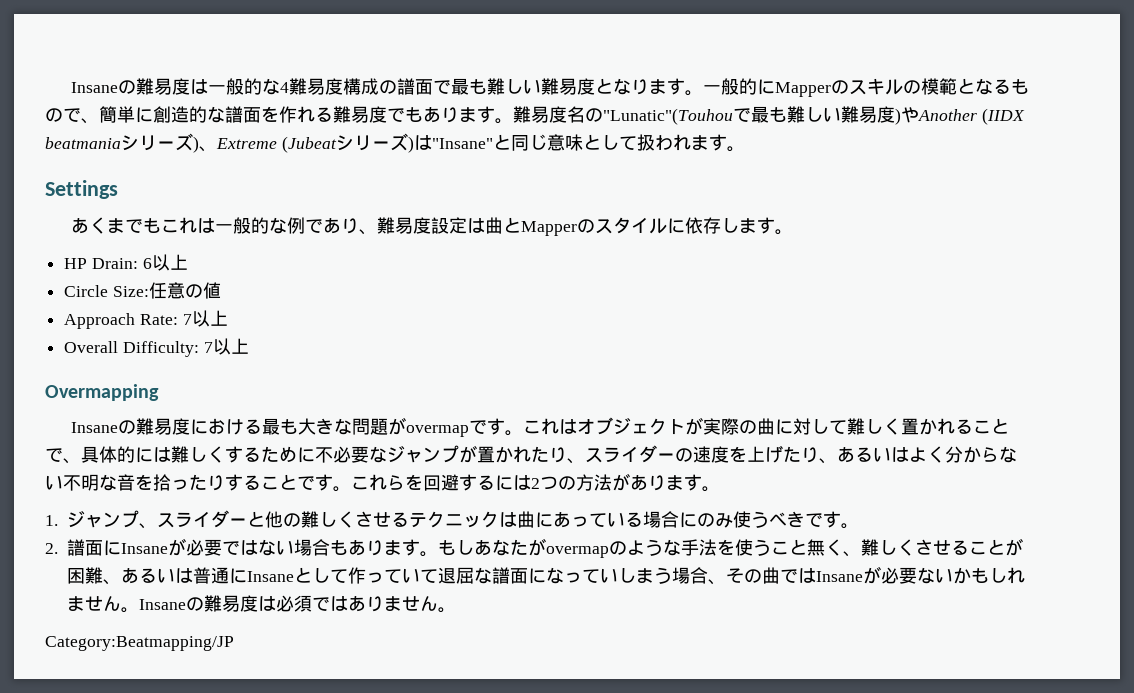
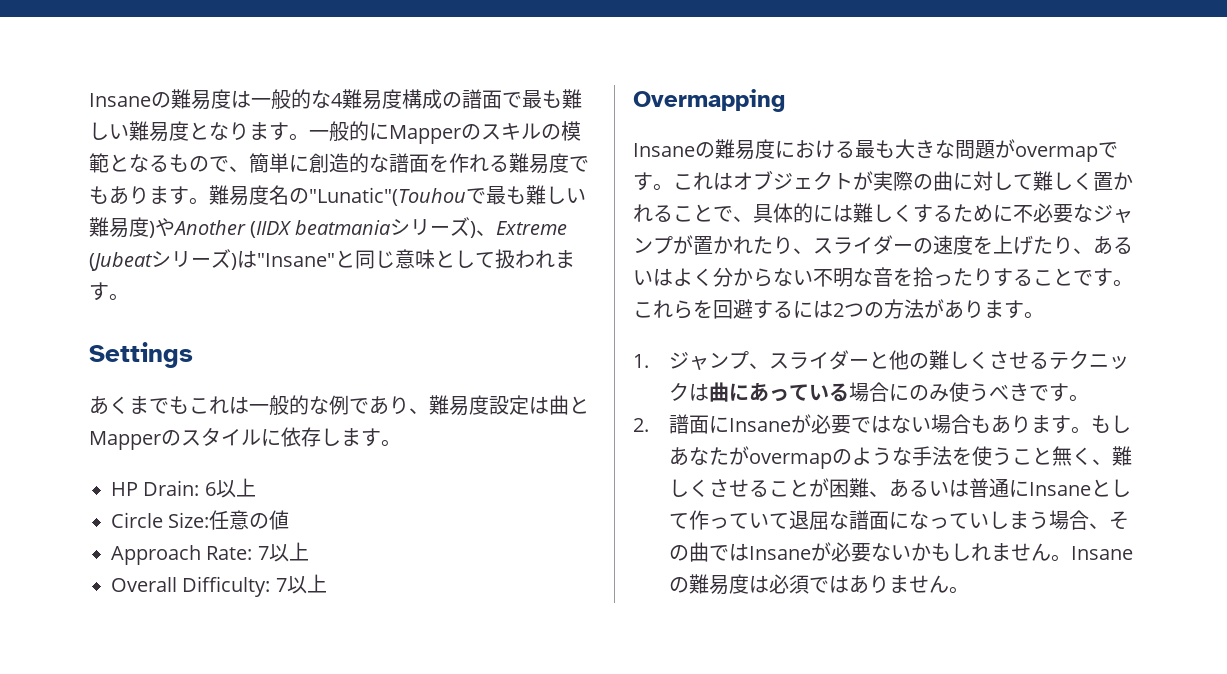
- Category:Beatmapping/JP

